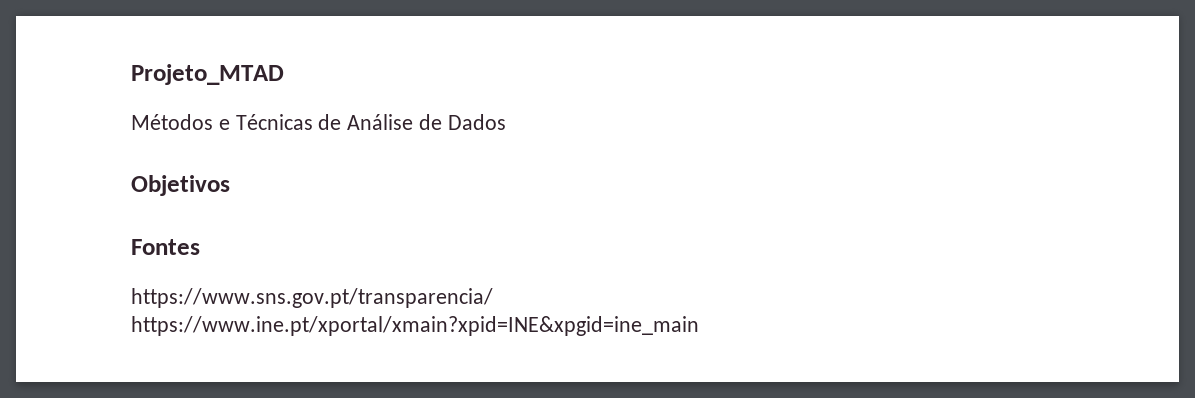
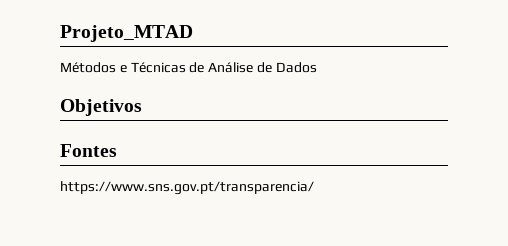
- https://www.sns.gov.pt/transparencia/ https://www.ine.pt/xportal/xmain?xpid=INE&xpgid=ine_main
+ https://www.sns.gov.pt/transparencia/

